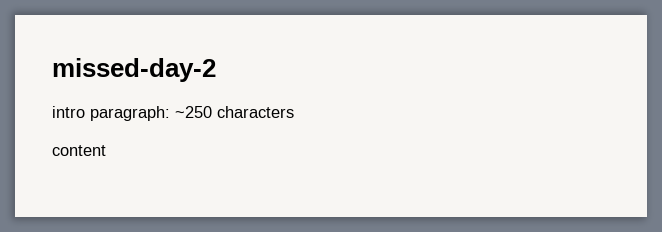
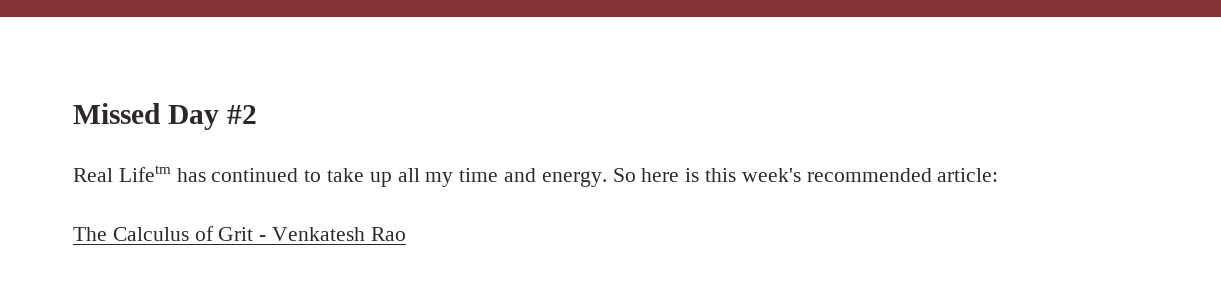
- missed-day-2
- intro paragraph: ~250 characters
- content
+ Missed Day #2
+ Real Lifetm has continued to take up all my time and energy. So here is this week's recommended article:
+ The Calculus of Grit - Venkatesh Rao

